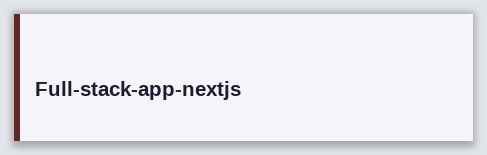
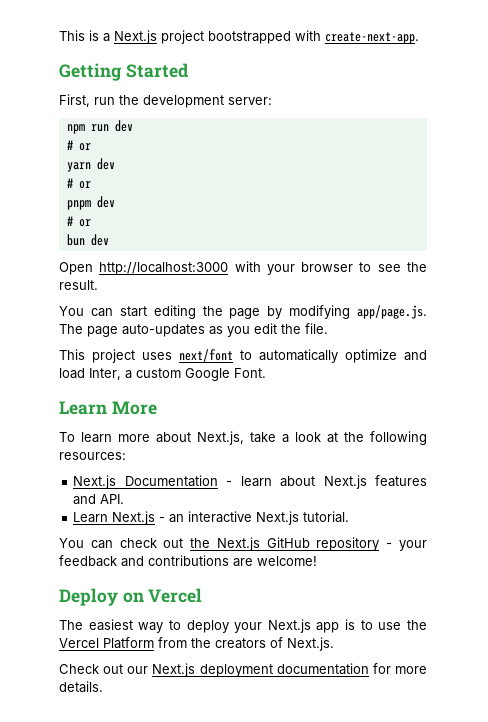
- Full-stack-app-nextjs
+ This is a Next.js project bootstrapped with create-next-app.
+ Getting Started
+ First, run the development server:
+ npm run dev
+ # or
+ yarn dev
+ # or
+ pnpm dev
+ # or
+ bun dev
+ Open http://localhost:3000 with your browser to see the result.
+ You can start editing the page by modifying app/page.js. The page auto-updates as you edit the file.
+ This project uses next/font to automatically optimize and load Inter, a custom Google Font.
+ Learn More
+ To learn more about Next.js, take a look at the following resources:
+ Next.js Documentation - learn about Next.js features and API.
+ Learn Next.js - an interactive Next.js tutorial.
+ You can check out the Next.js GitHub repository - your feedback and contributions are welcome!
+ Deploy on Vercel
+ The easiest way to deploy your Next.js app is to use the Vercel Platform from the creators of Next.js.
+ Check out our Next.js deployment documentation for more details.

